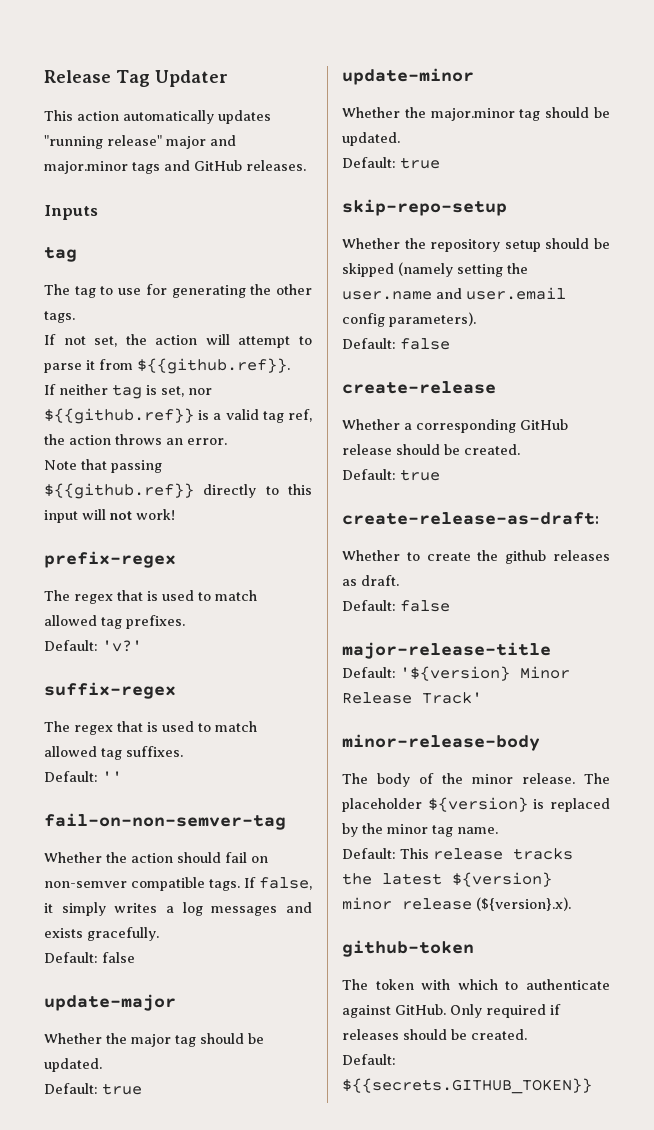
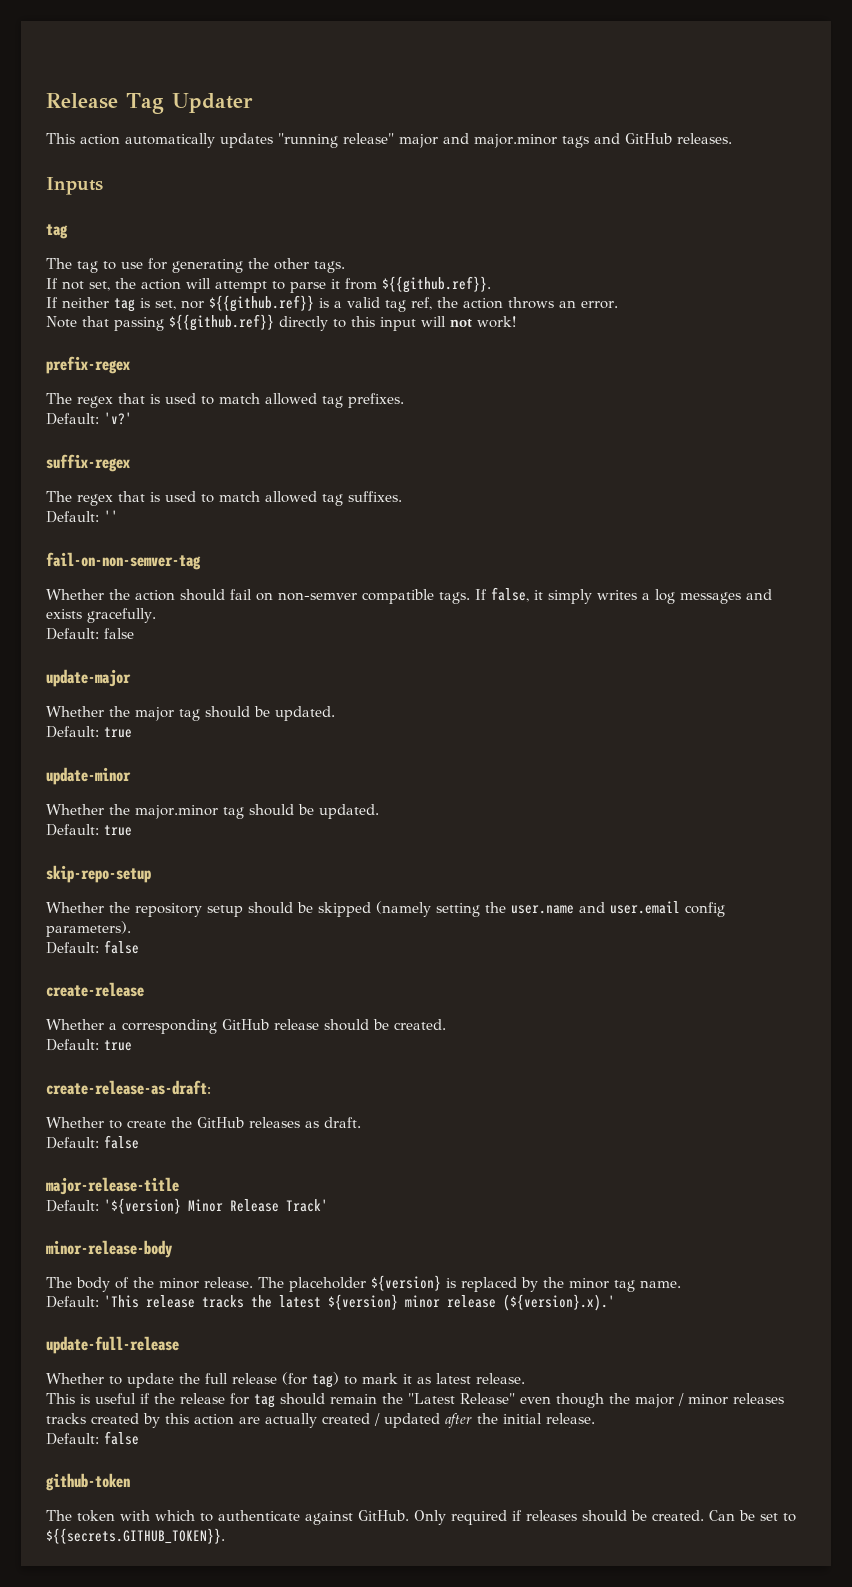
- Whether to create the github releases as draft.
+ Whether to create the GitHub releases as draft.
- Default: This release tracks the latest ${version} minor release (${version}.x).
+ Default: 'This release tracks the latest ${version} minor release (${version}.x).'
+ update-full-release
+ Whether to update the full release (for tag) to mark it as latest release.
+ This is useful if the release for tag should remain the "Latest Release" even though the major / minor releases tracks created by this action are actually created / updated after the initial release.
+ Default: false
- Only required if releases should be created.
- Default: ${{secrets.GITHUB_TOKEN}}
+ Only required if releases should be created. Can be set to ${{secrets.GITHUB_TOKEN}}.

